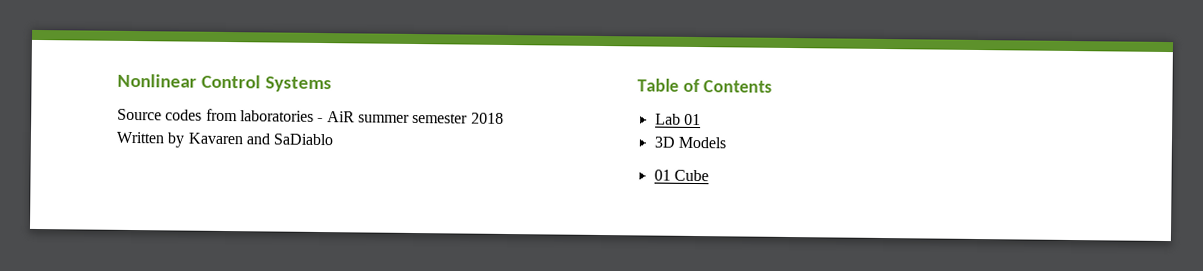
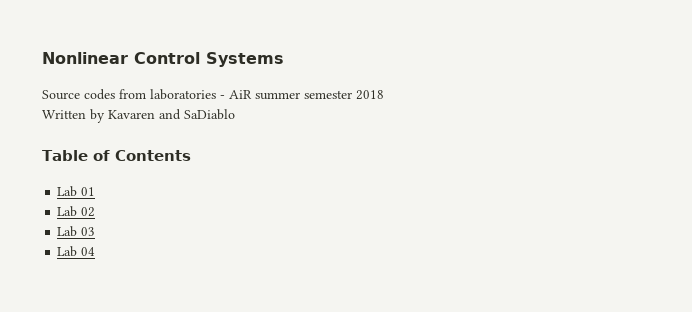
- 3D Models
- 01 Cube
+ Lab 02
+ Lab 03
+ Lab 04

